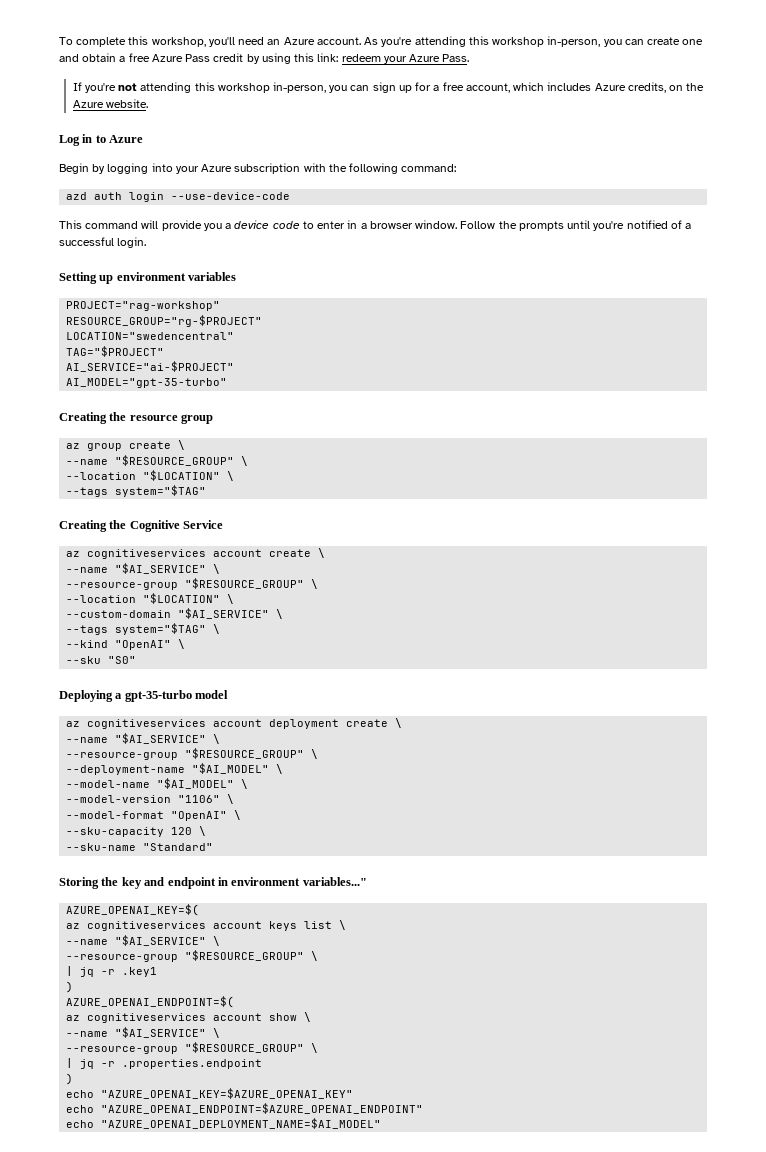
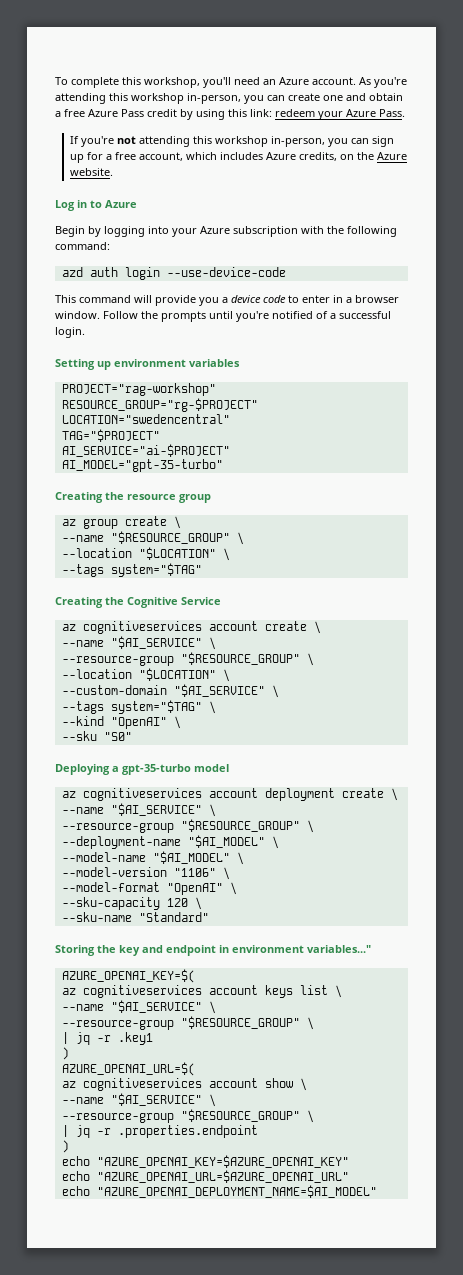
- AZURE_OPENAI_ENDPOINT=$(
+ AZURE_OPENAI_URL=$(
- echo "AZURE_OPENAI_ENDPOINT=$AZURE_OPENAI_ENDPOINT"
+ echo "AZURE_OPENAI_URL=$AZURE_OPENAI_URL"

